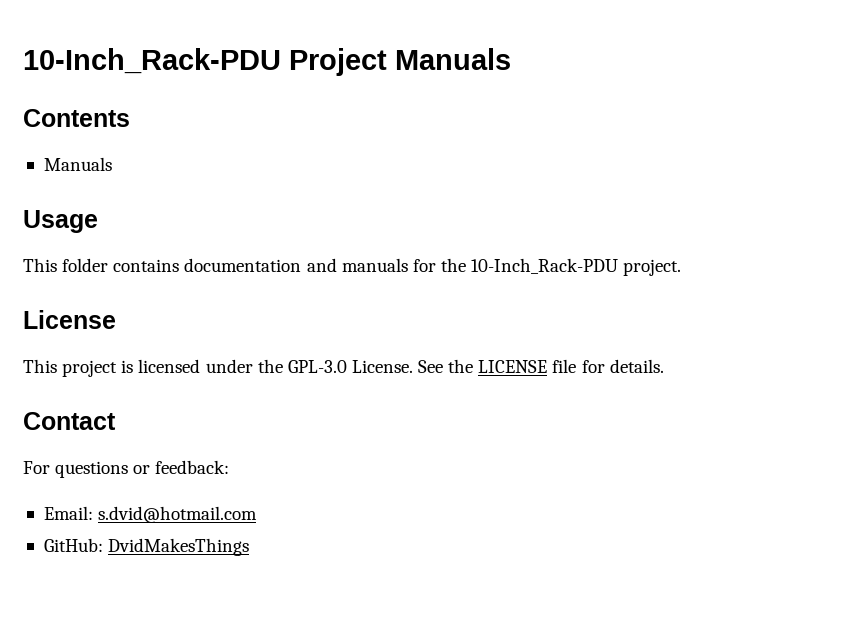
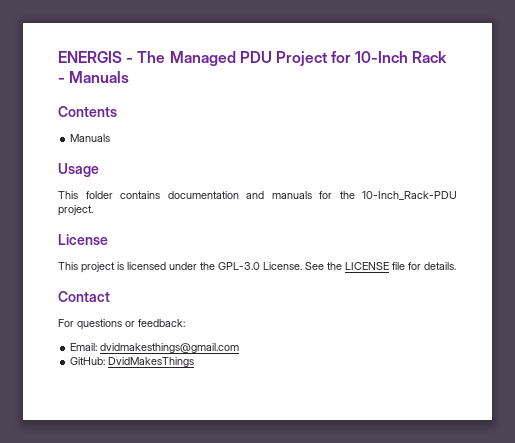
- 10-Inch_Rack-PDU Project Manuals
+ ENERGIS - The Managed PDU Project for 10-Inch Rack - Manuals
- Email: s.dvid@hotmail.com
+ Email: dvidmakesthings@gmail.com

